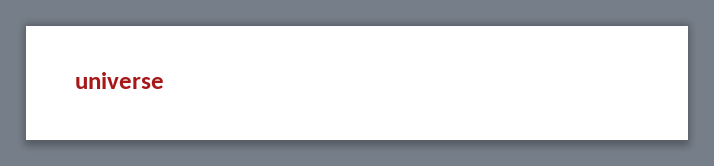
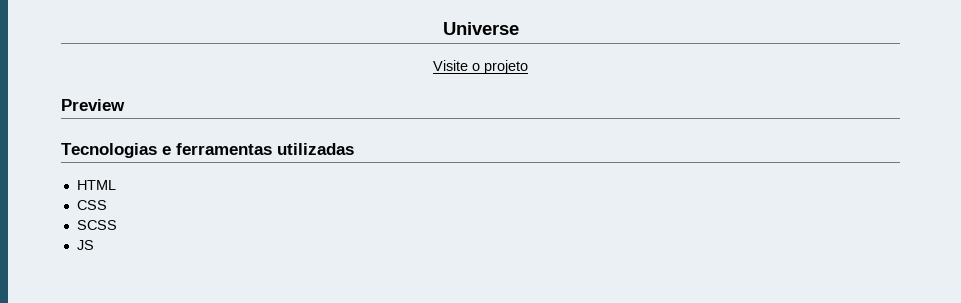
- universe
+ Universe
+ Visite o projeto
+ Preview
+ Tecnologias e ferramentas utilizadas
+ HTML
+ CSS
+ SCSS
+ JS

